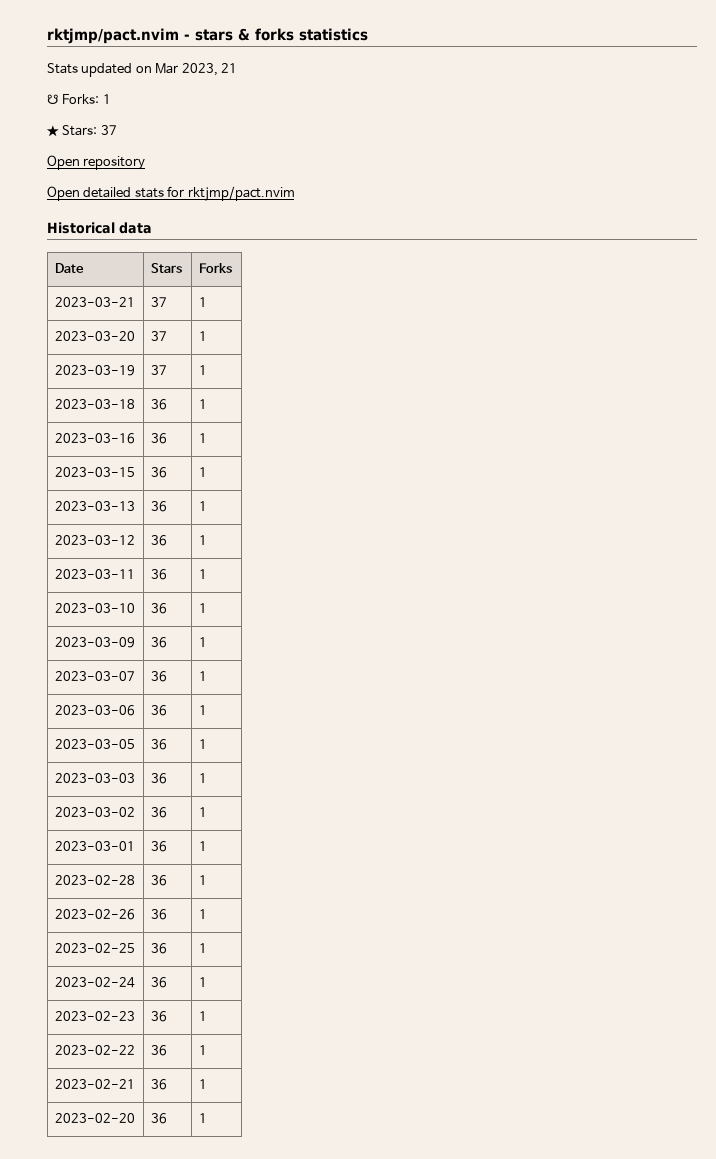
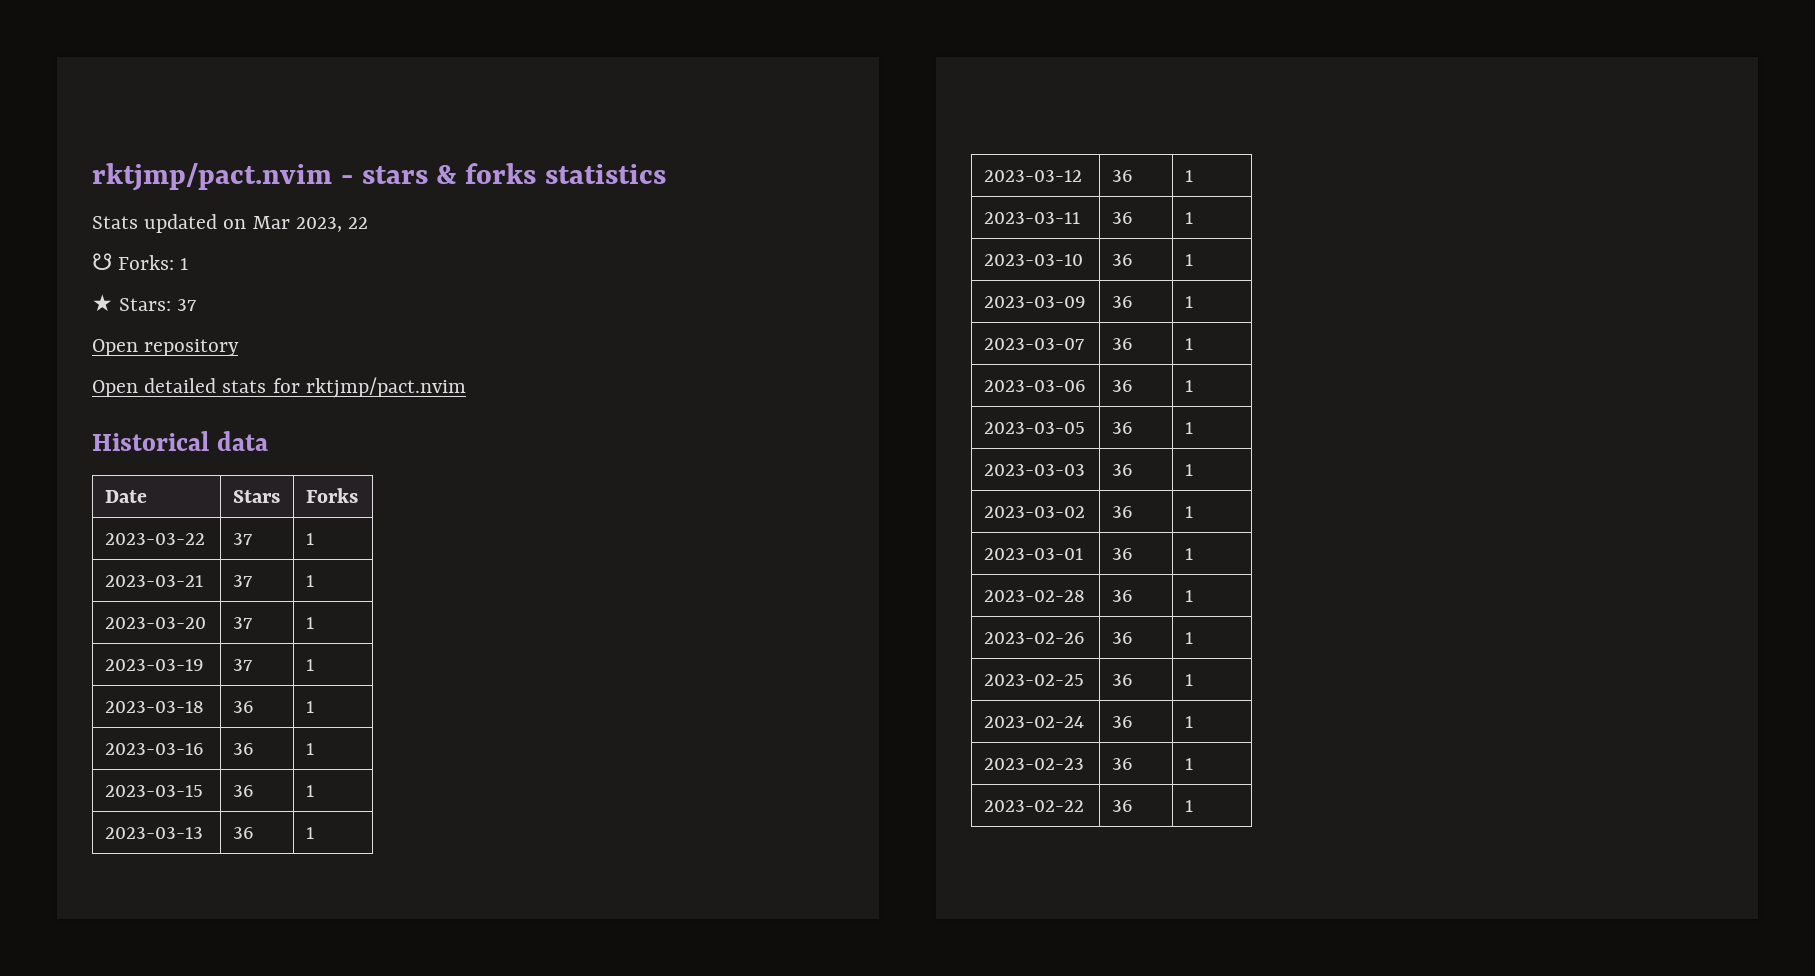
- Stats updated on Mar 2023, 21
+ Stats updated on Mar 2023, 22
+ 2023-03-22 | 37 | 1
- 2023-02-21 | 36 | 1
- 2023-02-20 | 36 | 1

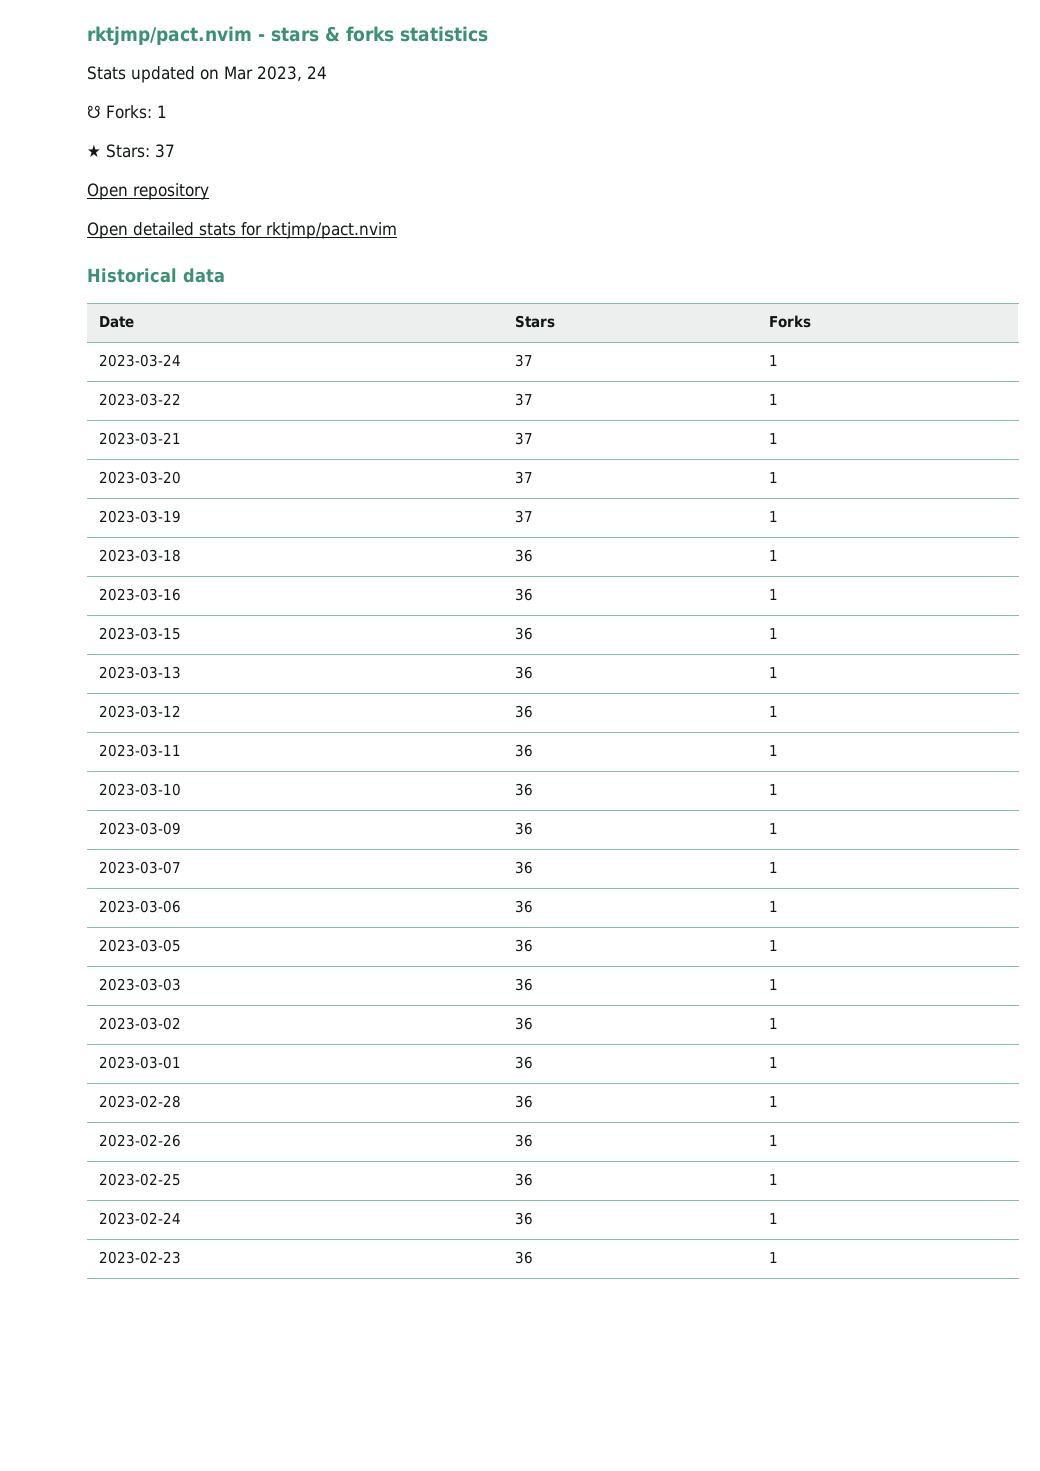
- Stats updated on Mar 2023, 22
+ Stats updated on Mar 2023, 24
+ 2023-03-24 | 37 | 1
- 2023-02-22 | 36 | 1

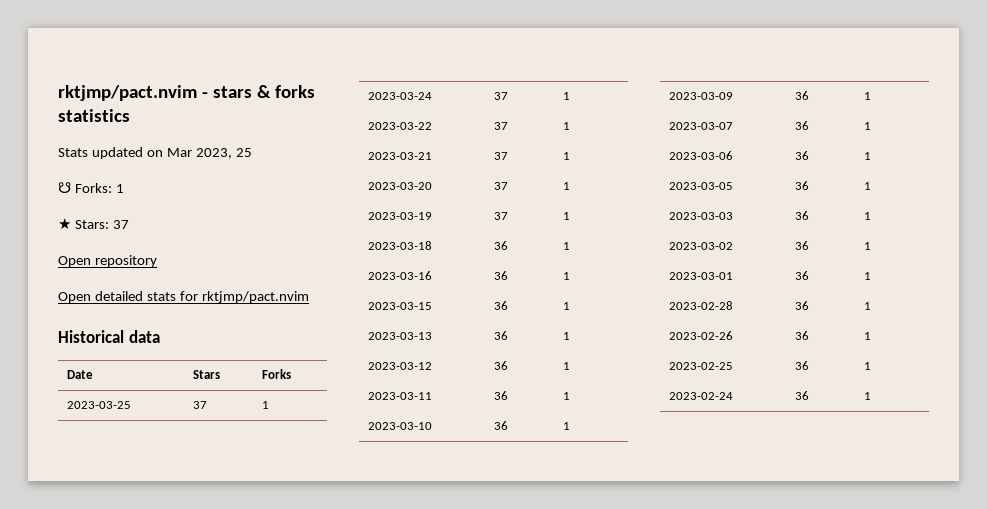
- Stats updated on Mar 2023, 24
+ Stats updated on Mar 2023, 25
+ 2023-03-25 | 37 | 1
- 2023-02-23 | 36 | 1

